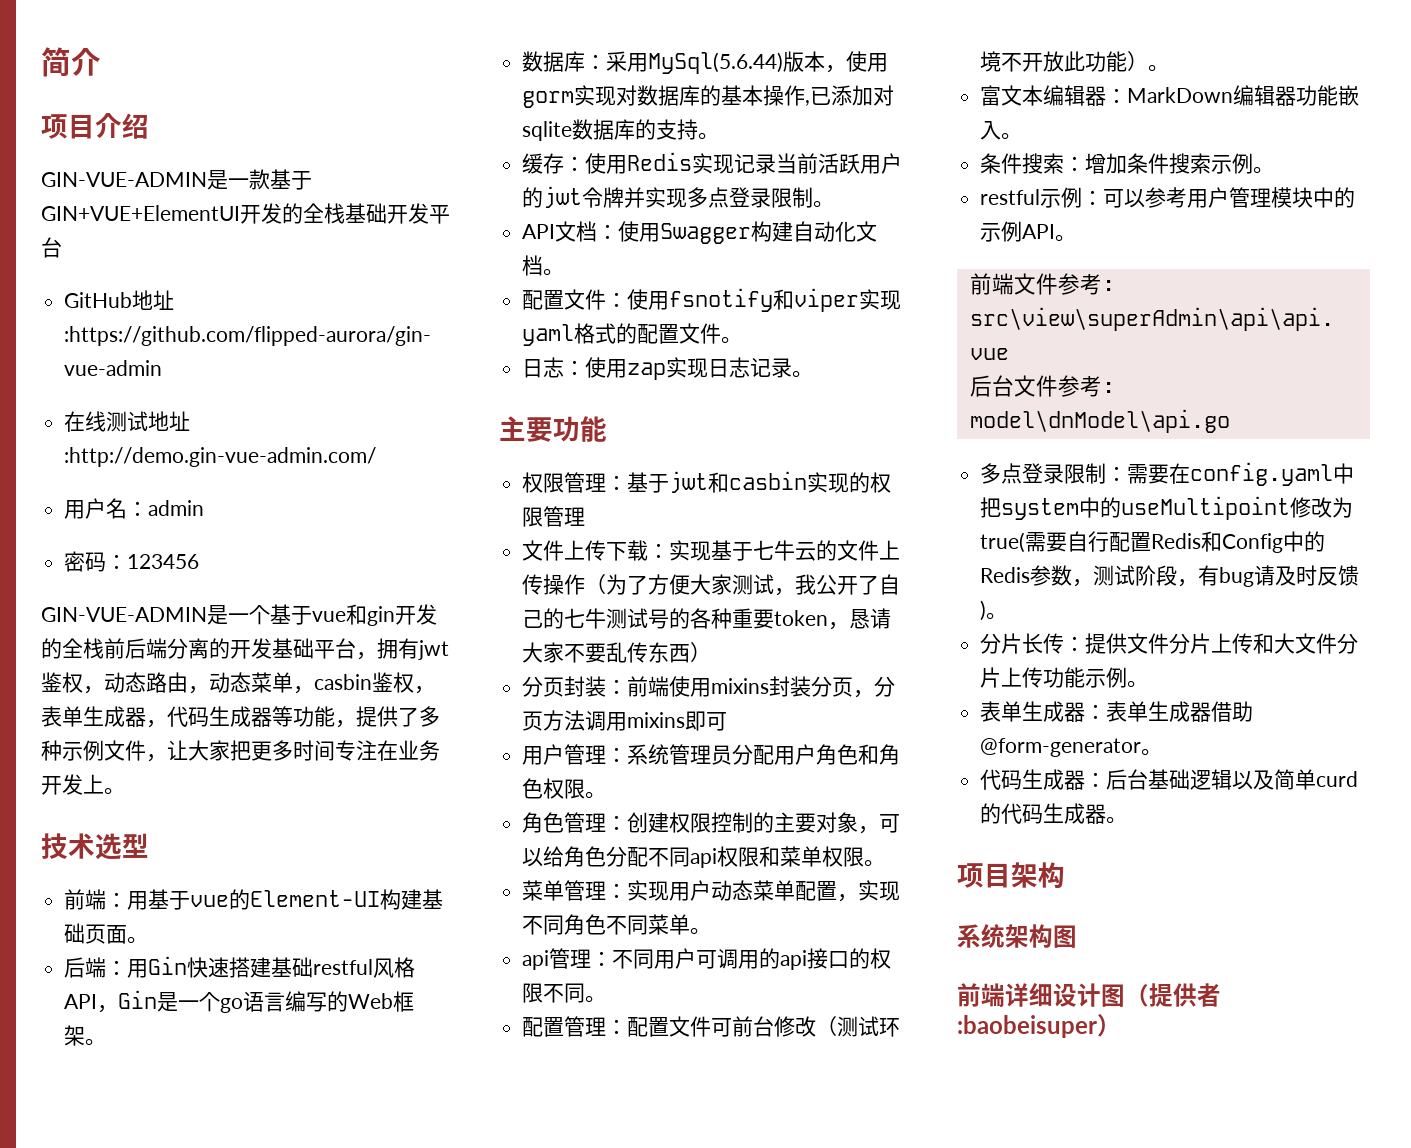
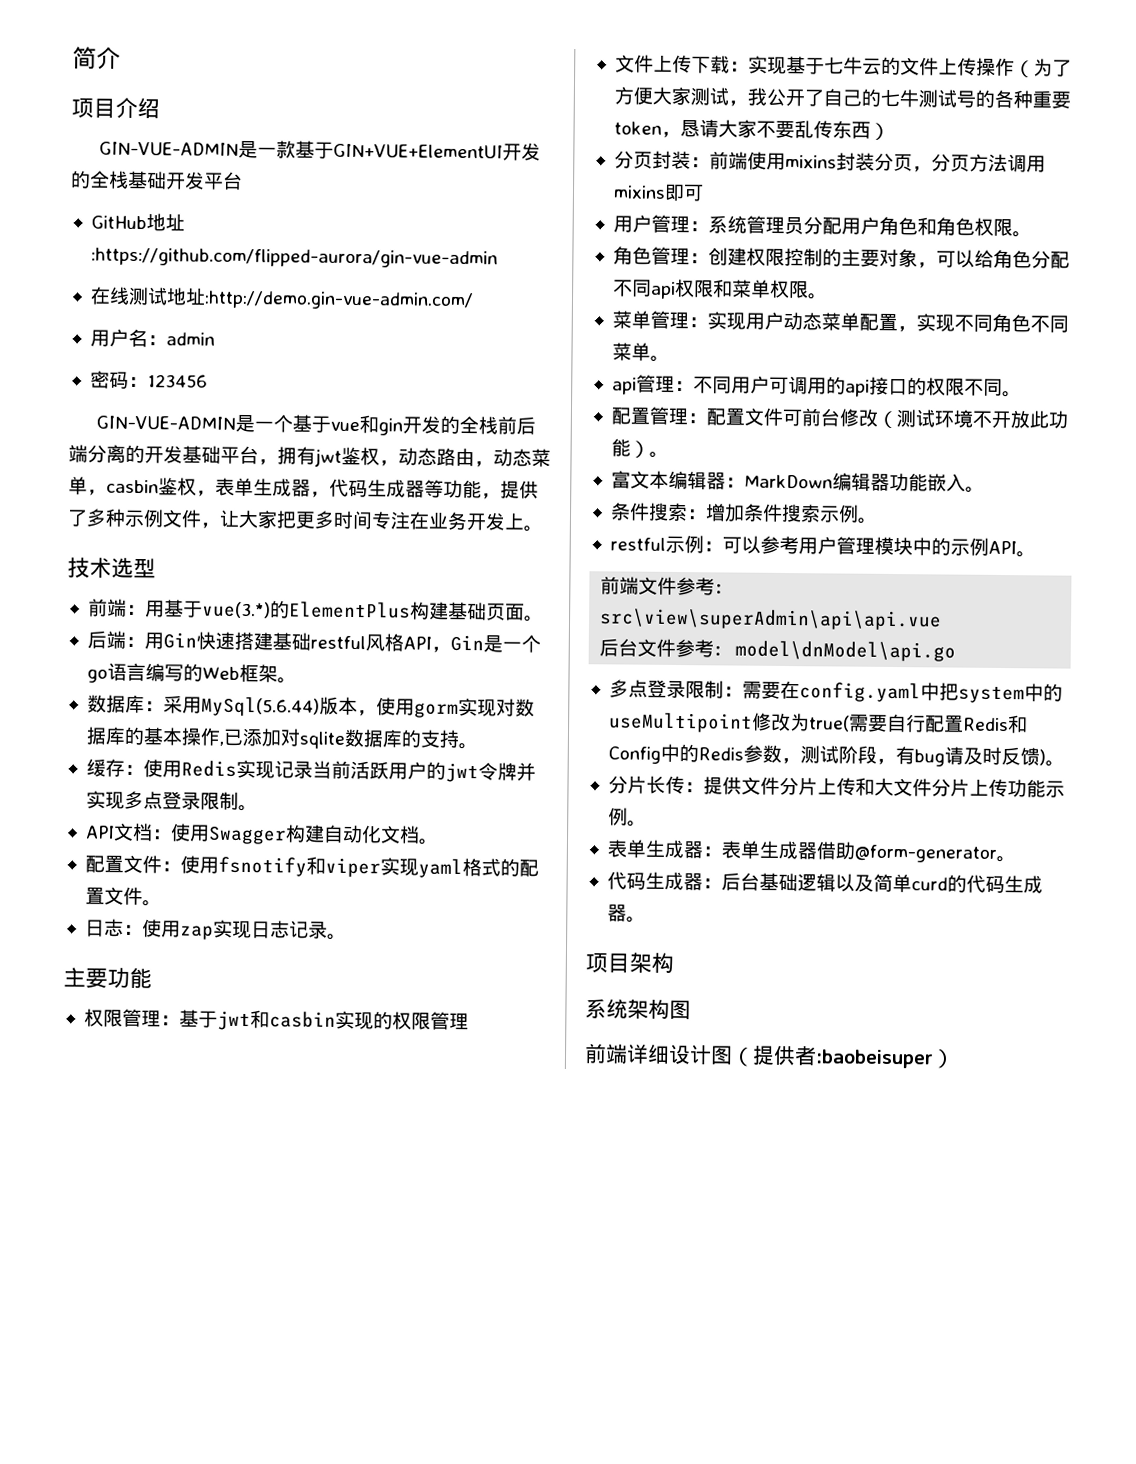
- 前端：用基于vue的Element-UI构建基础页面。
+ 前端：用基于vue(3.*)的ElementPlus构建基础页面。

